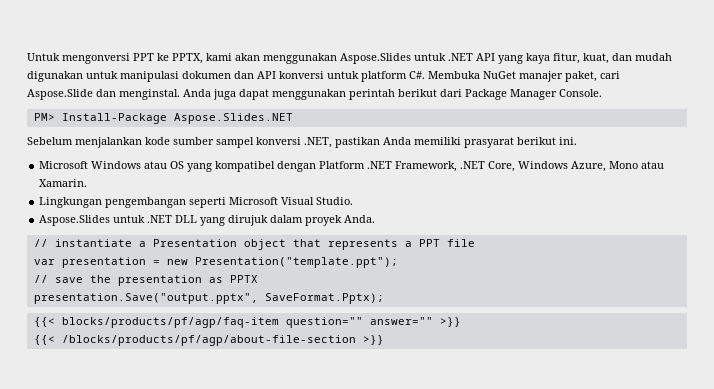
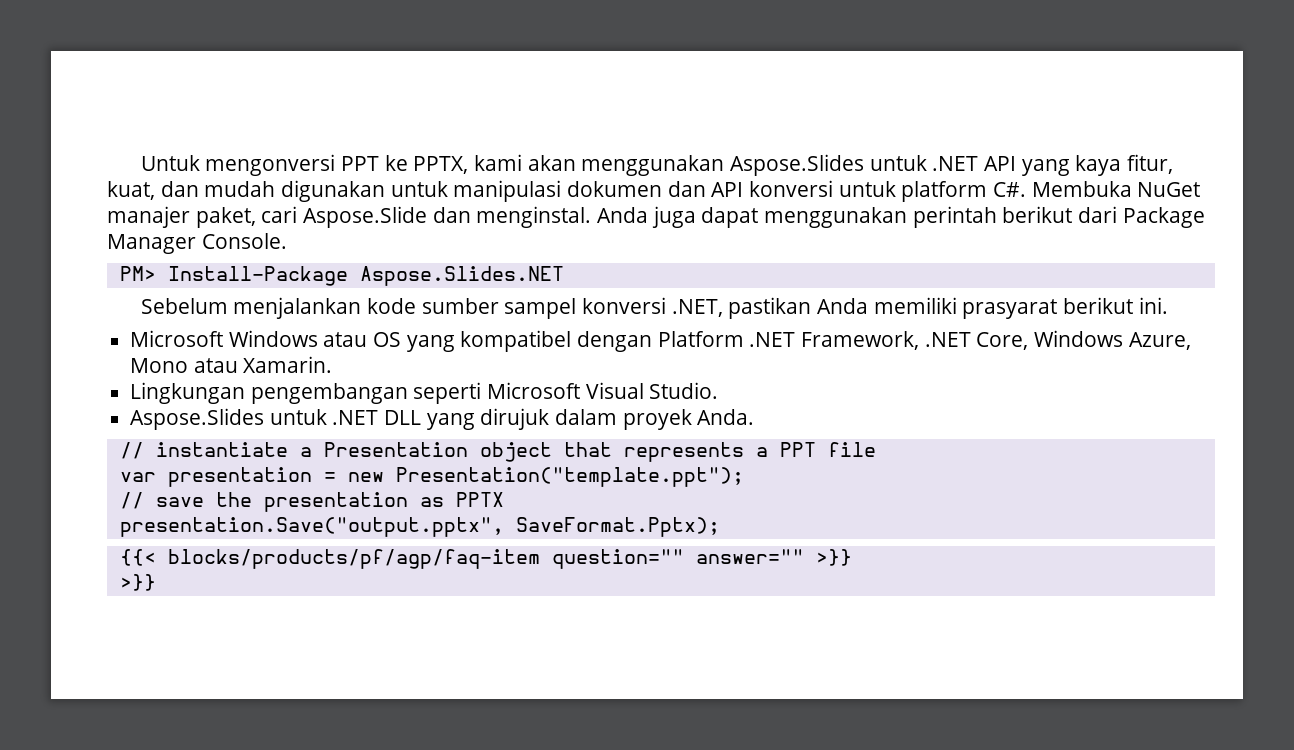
  {{< blocks/products/pf/agp/faq-item question="" answer="" >}}
- {{< /blocks/products/pf/agp/about-file-section >}}
+ >}}

